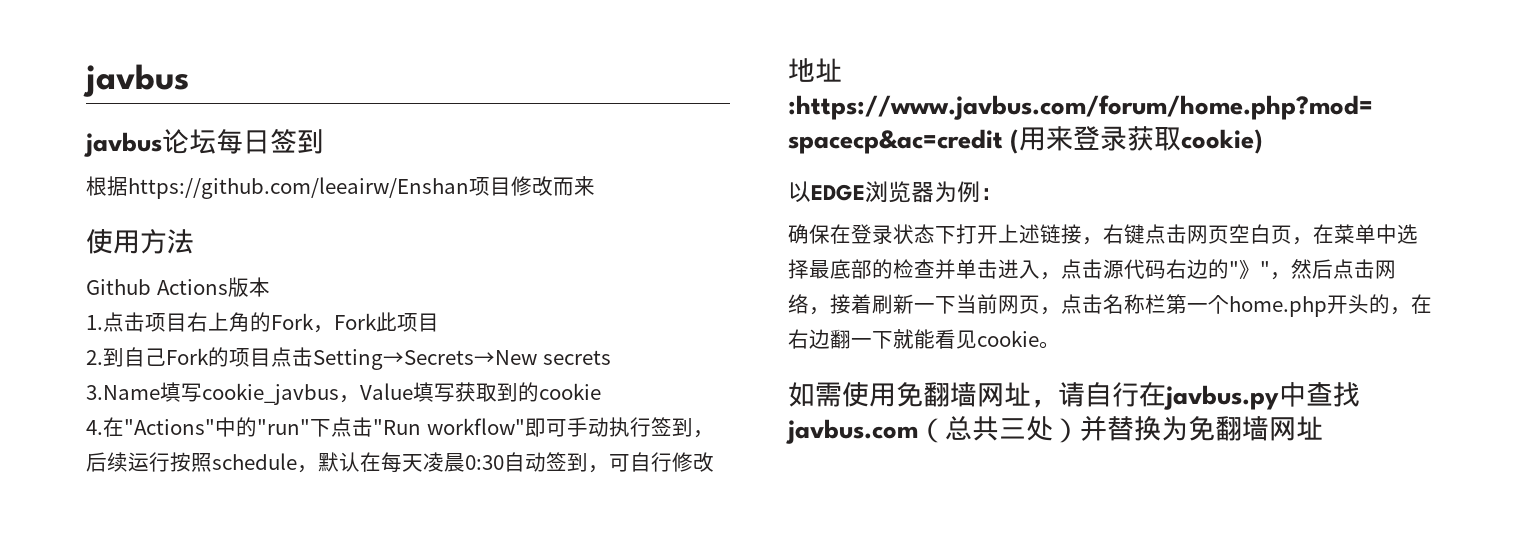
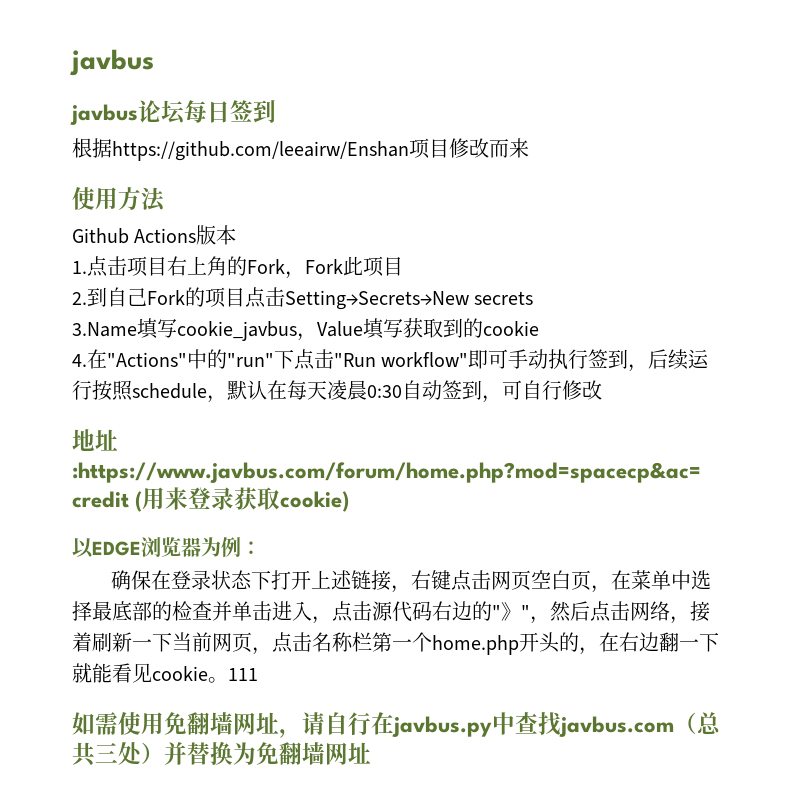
+ 111

